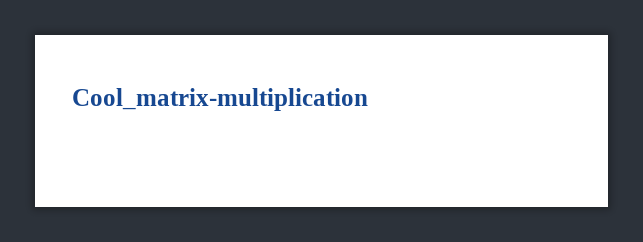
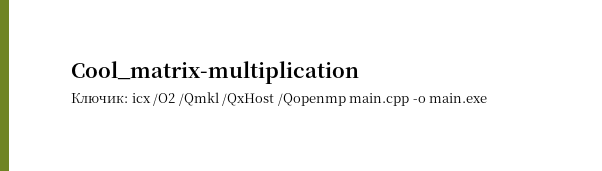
+ Ключик: icx /O2 /Qmkl /QxHost /Qopenmp main.cpp -o main.exe

